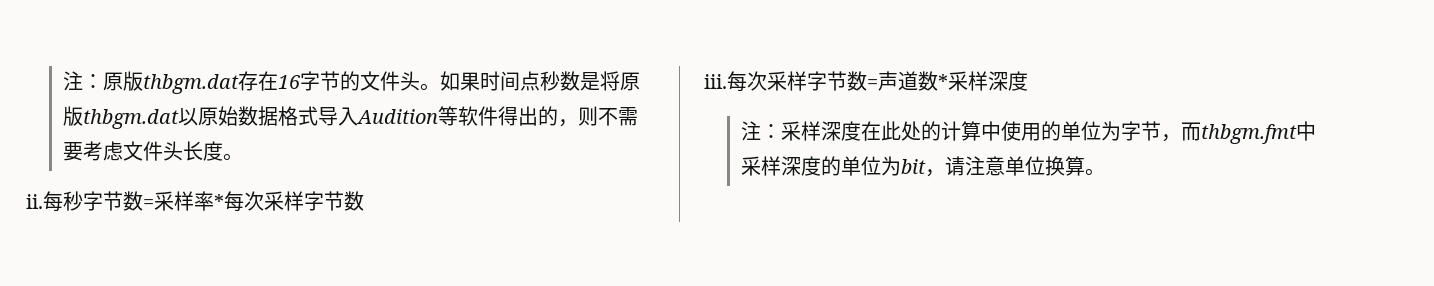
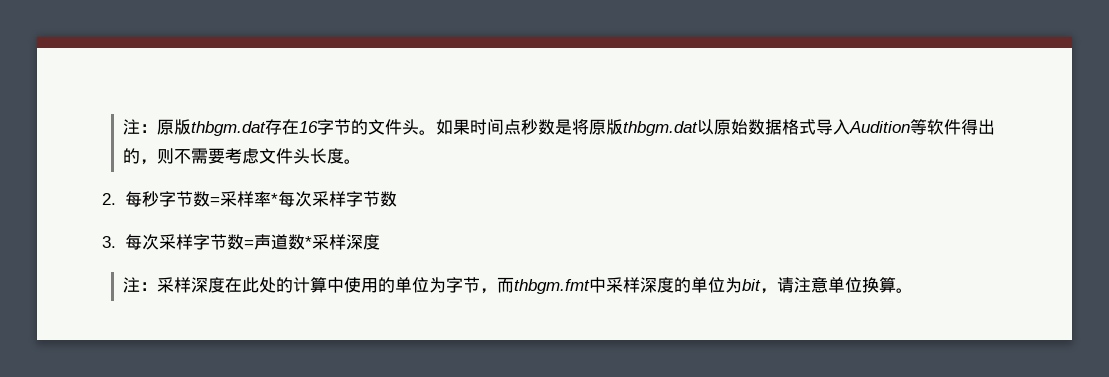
- ii.每秒字节数=采样率*每次采样字节数
+ 2.每秒字节数=采样率*每次采样字节数
- iii.每次采样字节数=声道数*采样深度
+ 3.每次采样字节数=声道数*采样深度

